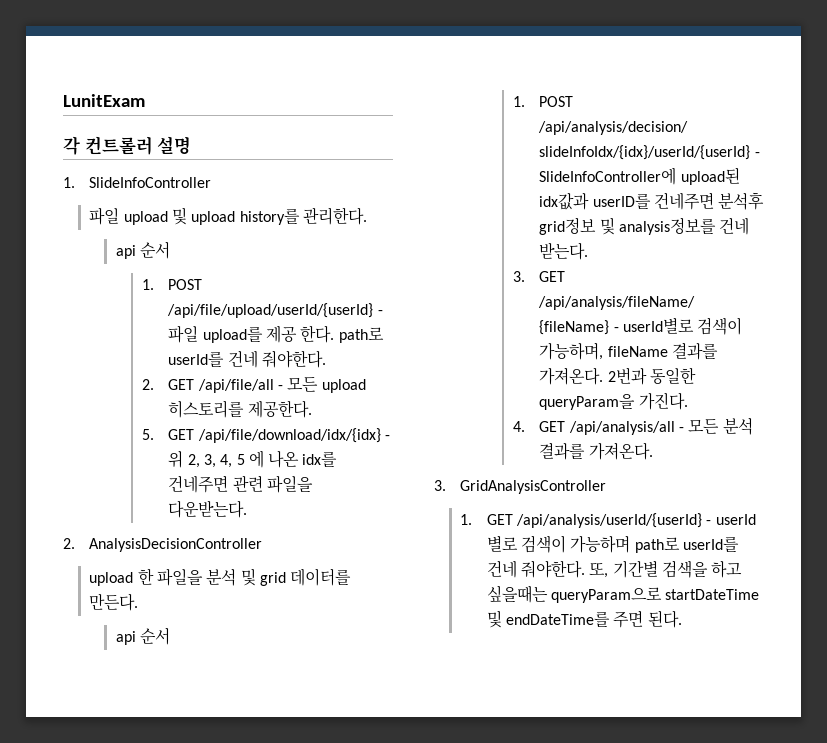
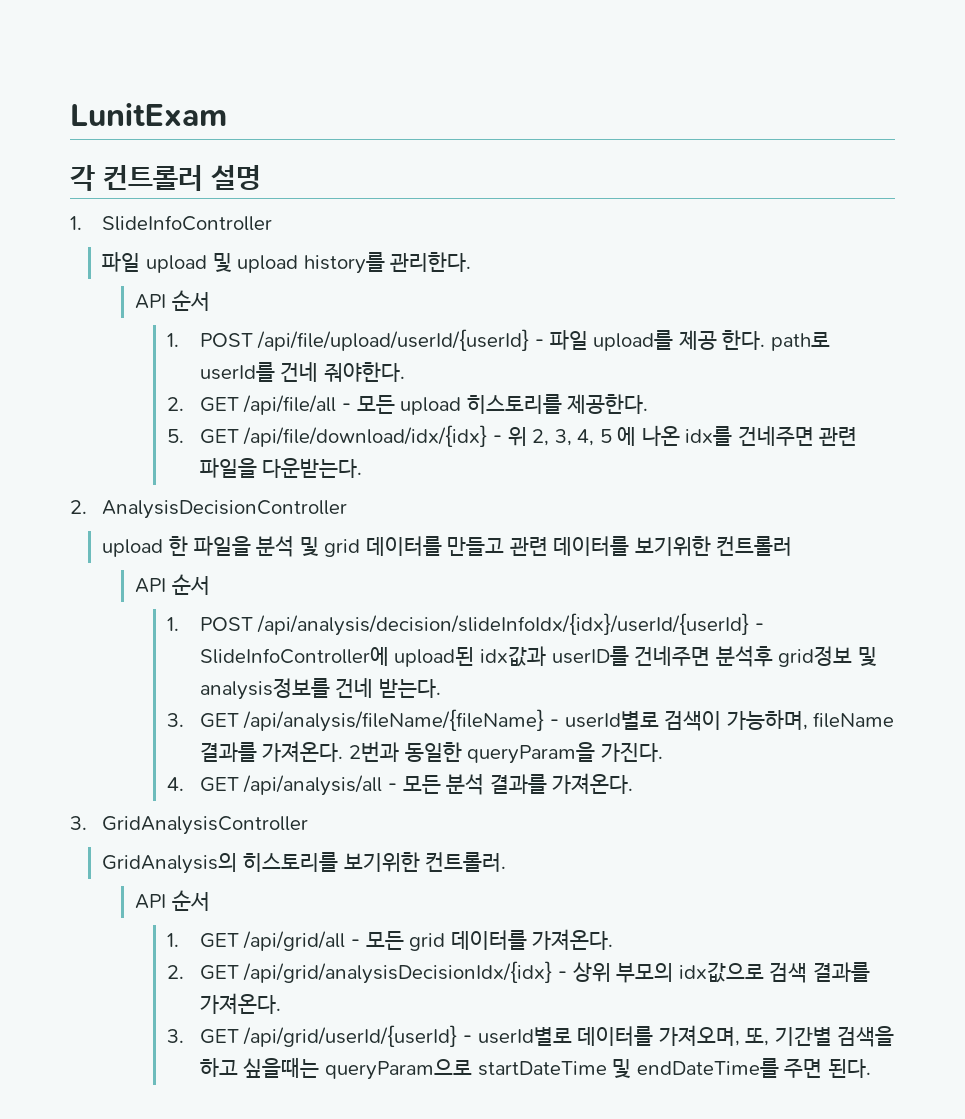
  파일 upload 및 upload history를 관리한다.
- api 순서
+ API 순서
- upload 한 파일을 분석 및 grid 데이터를 만든다.
- api 순서
+ upload 한 파일을 분석 및 grid 데이터를 만들고 관련 데이터를 보기위한 컨트롤러
+ API 순서
- 1. GET /api/analysis/userId/{userId} - userId 별로 검색이 가능하며 path로 userId를 건네 줘야한다. 또, 기간별 검색을 하고 싶을때는 queryParam으로 startDateTime 및 endDateTime를 주면 된다.
+ GridAnalysis의 히스토리를 보기위한 컨트롤러.
+ API 순서
+ 1. GET /api/grid/all - 모든 grid 데이터를 가져온다.
+ 2. GET /api/grid/analysisDecisionIdx/{idx} - 상위 부모의 idx값으로 검색 결과를 가져온다.
+ 3. GET /api/grid/userId/{userId} - userId별로 데이터를 가져오며, 또, 기간별 검색을 하고 싶을때는 queryParam으로 startDateTime 및 endDateTime를 주면 된다.

